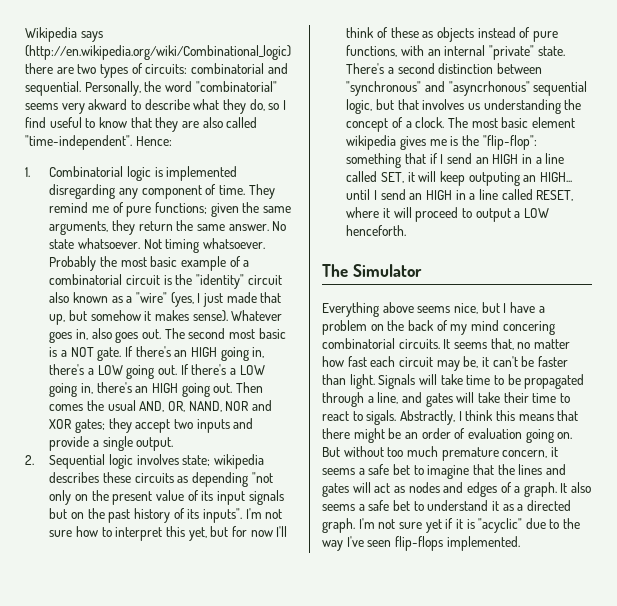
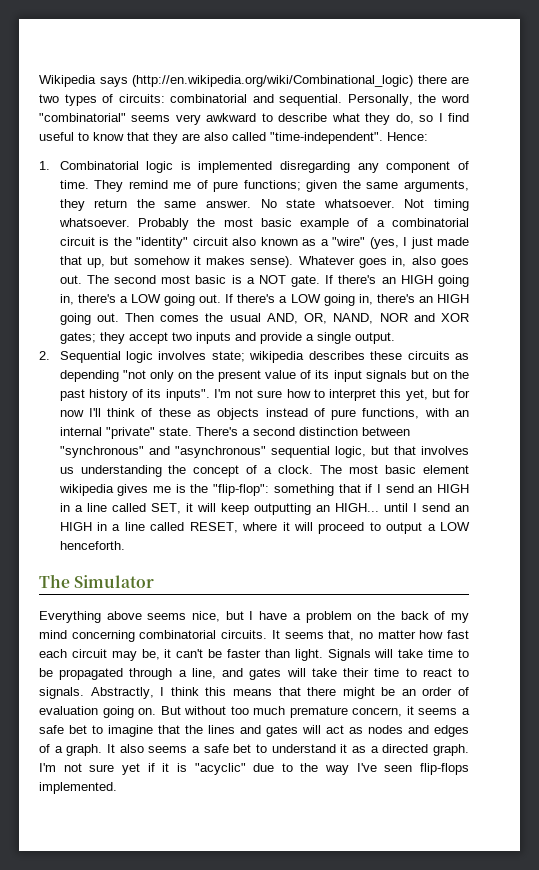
- Personally, the word "combinatorial" seems very akward to describe what they do, so I find useful to know that they are also called "time-independent".
+ Personally, the word "combinatorial" seems very awkward to describe what they do, so I find useful to know that they are also called "time-independent".
- There's a second distinction between "synchronous" and "asyncrhonous" sequential logic, but that involves us understanding the concept of a clock.
+ There's a second distinction between "synchronous" and "asynchronous" sequential logic, but that involves us understanding the concept of a clock.
- The most basic element wikipedia gives me is the "flip-flop": something that if I send an HIGH in a line called SET, it will keep outputing an HIGH... until I send an HIGH in a line called RESET, where it will proceed to output a LOW henceforth.
+ The most basic element wikipedia gives me is the "flip-flop": something that if I send an HIGH in a line called SET, it will keep outputting an HIGH... until I send an HIGH in a line called RESET, where it will proceed to output a LOW henceforth.
- Everything above seems nice, but I have a problem on the back of my mind concering combinatorial circuits.
+ Everything above seems nice, but I have a problem on the back of my mind concerning combinatorial circuits.
- Signals will take time to be propagated through a line, and gates will take their time to react to sigals.
+ Signals will take time to be propagated through a line, and gates will take their time to react to signals.

